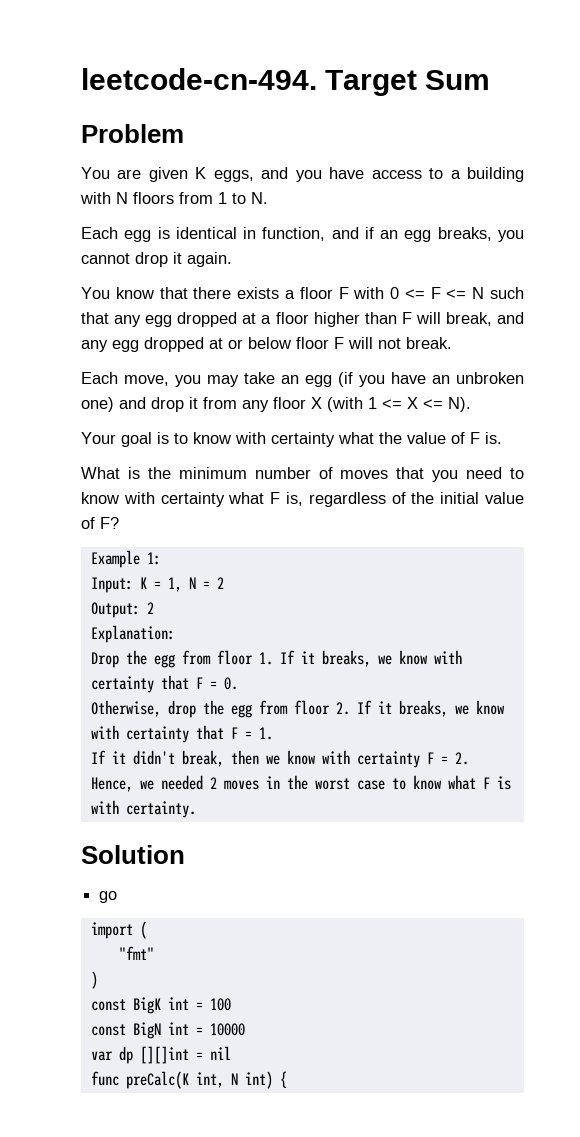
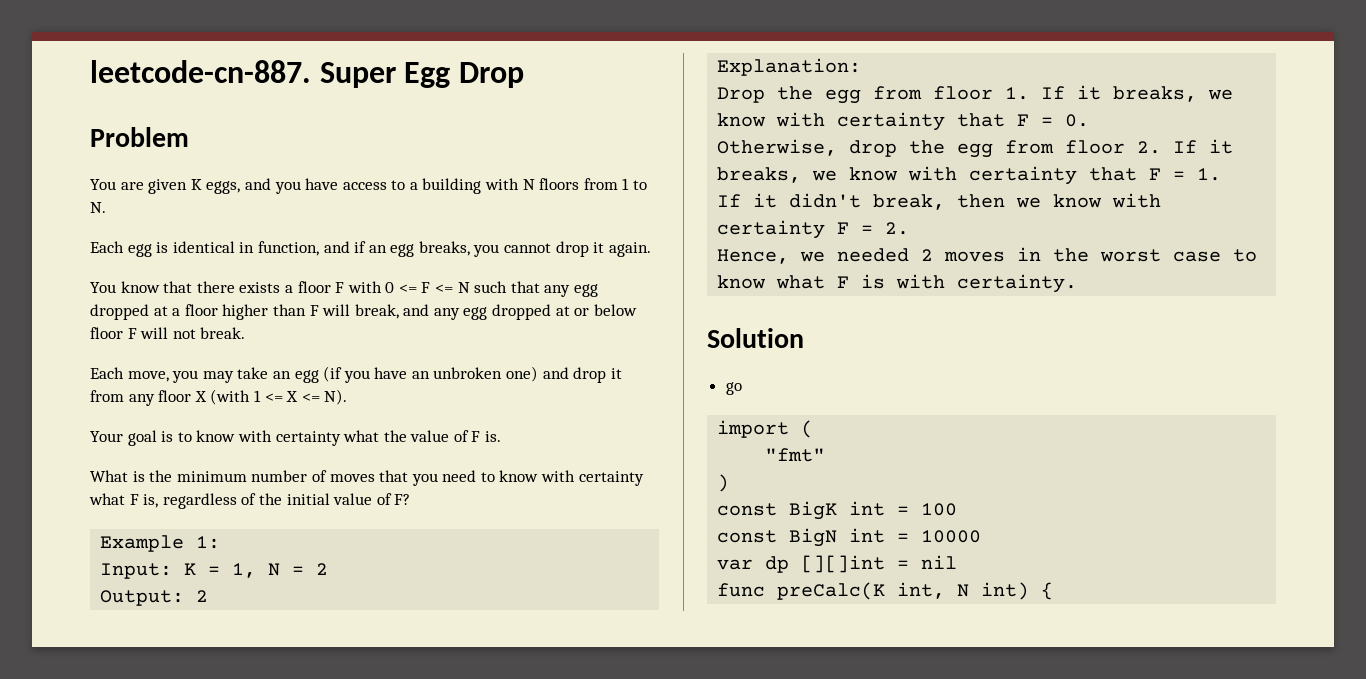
- leetcode-cn-494. Target Sum
+ leetcode-cn-887. Super Egg Drop

